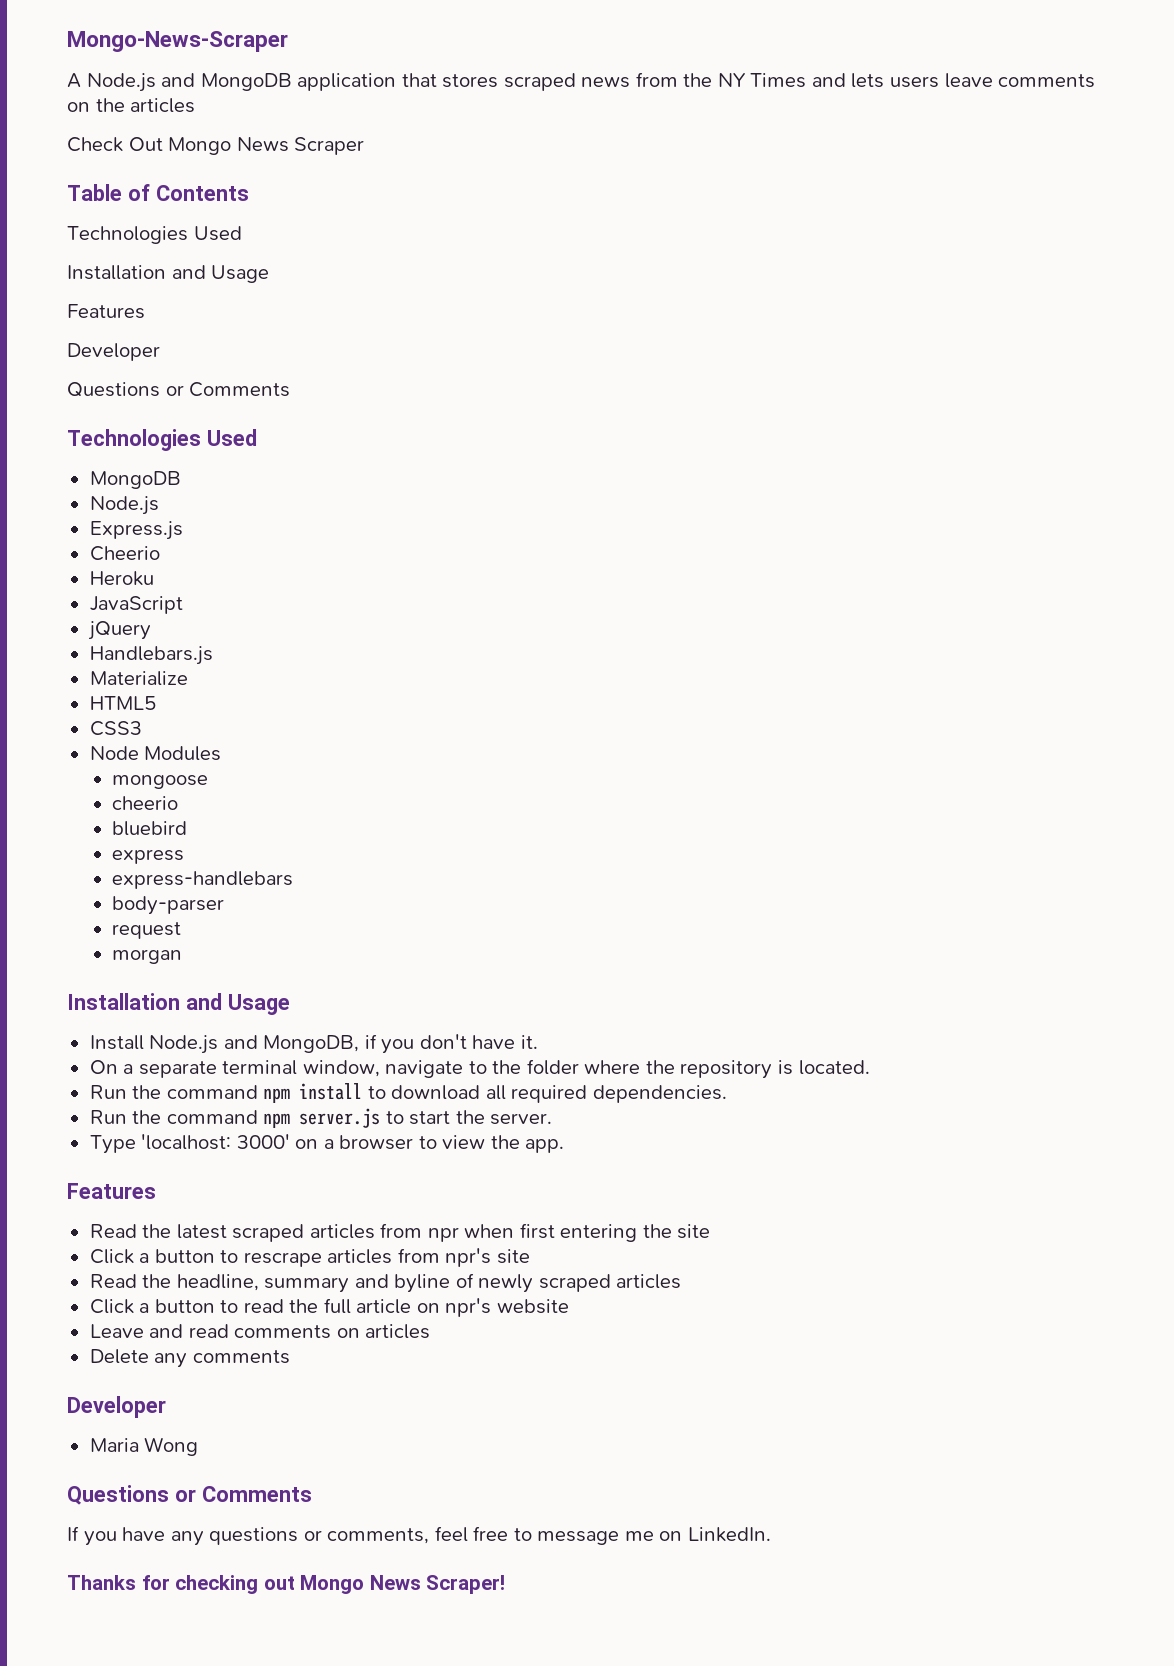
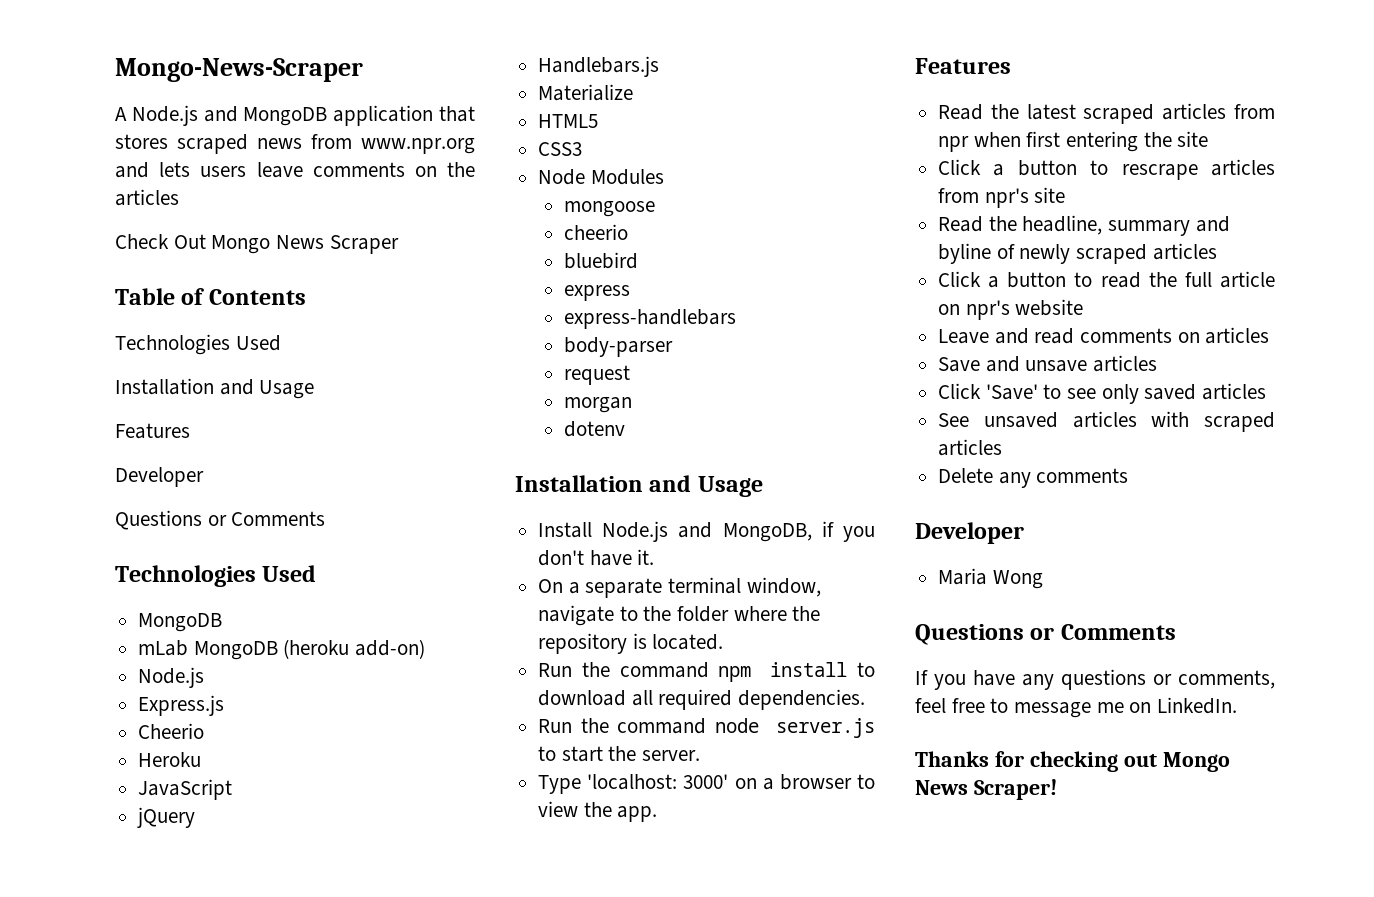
- A Node.js and MongoDB application that stores scraped news from the NY Times and lets users leave comments on the articles
+ A Node.js and MongoDB application that stores scraped news from www.npr.org and lets users leave comments on the articles
+ mLab MongoDB (heroku add-on)
+ dotenv
- Run the command npm server.js to start the server.
+ Run the command node server.js to start the server.
+ Save and unsave articles
+ Click 'Save' to see only saved articles
+ See unsaved articles with scraped articles

